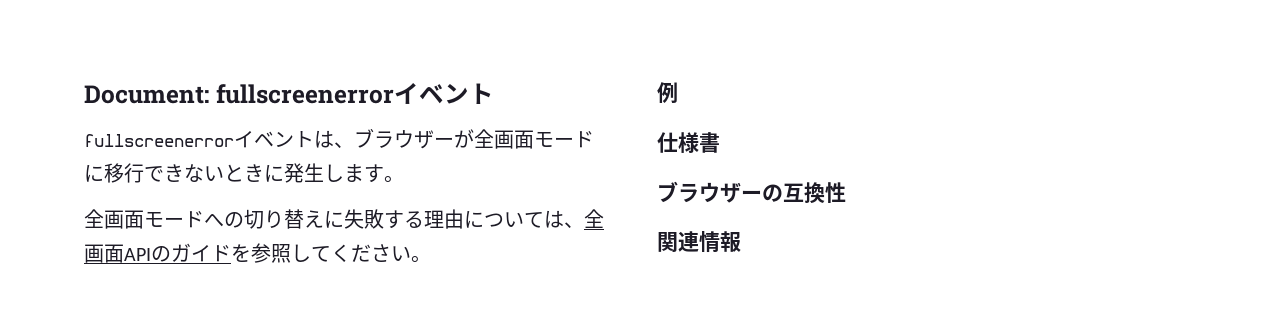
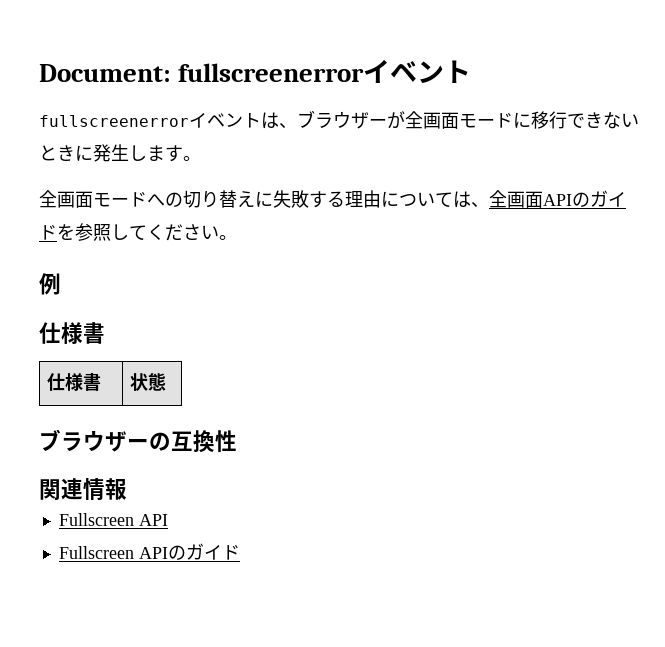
+ 仕様書 | 状態
  関連情報
+ Fullscreen API
+ Fullscreen APIのガイド

